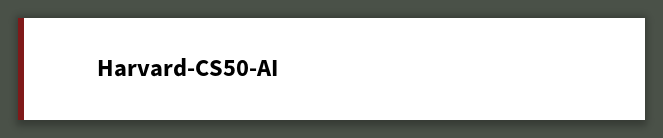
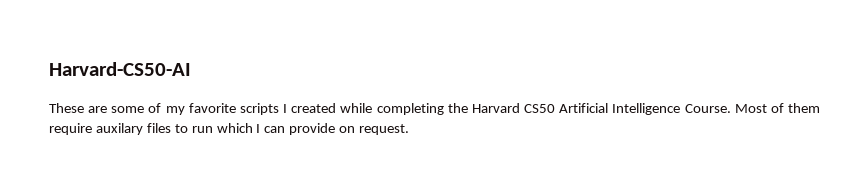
+ These are some of my favorite scripts I created while completing the Harvard CS50 Artificial Intelligence Course. Most of them require auxilary files to run which I can provide on request.

